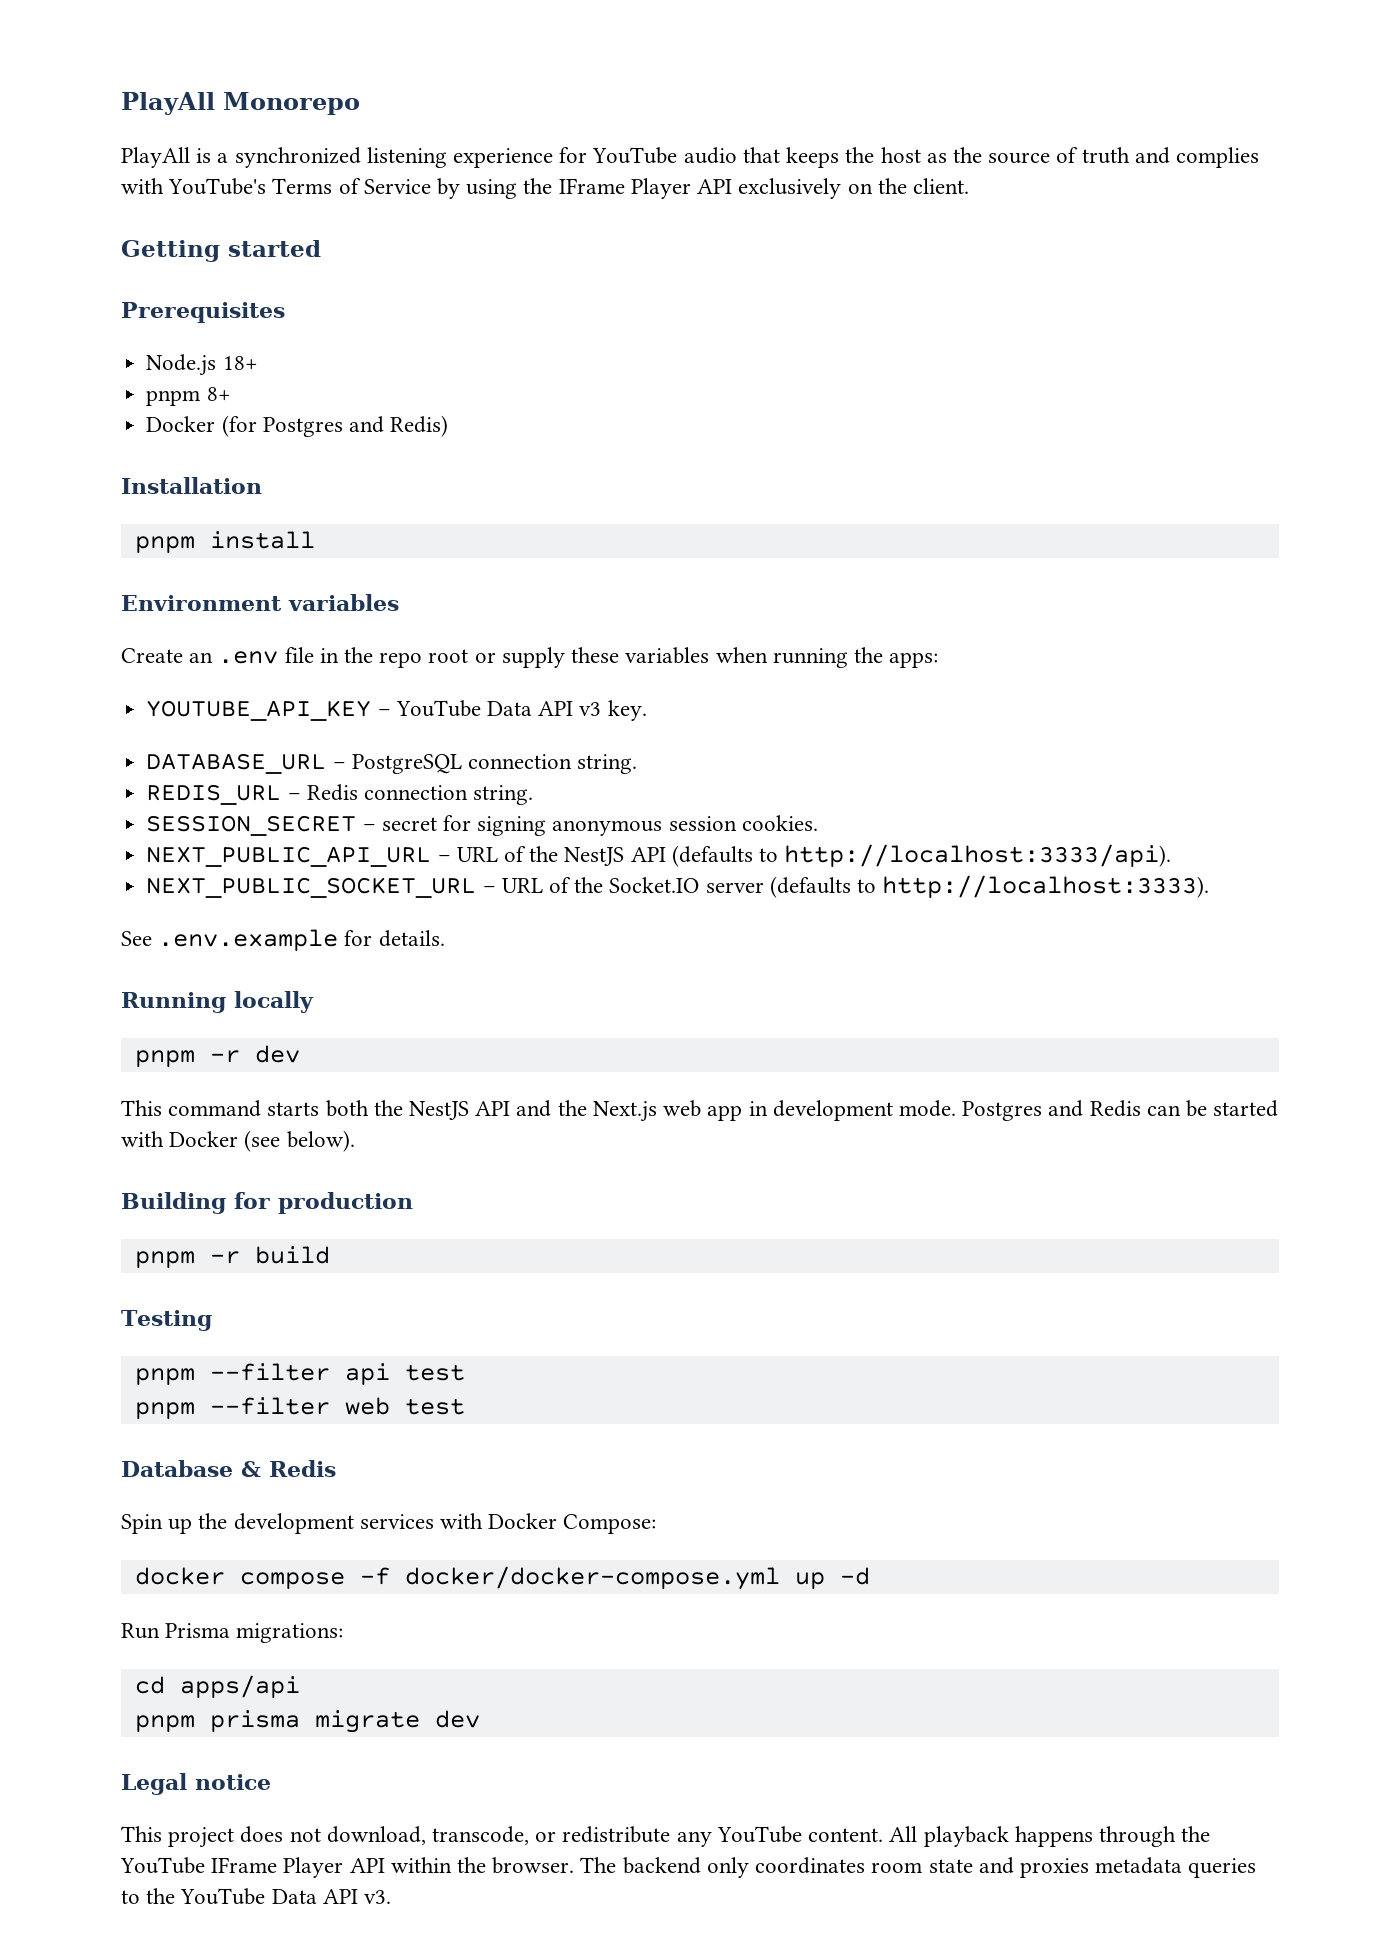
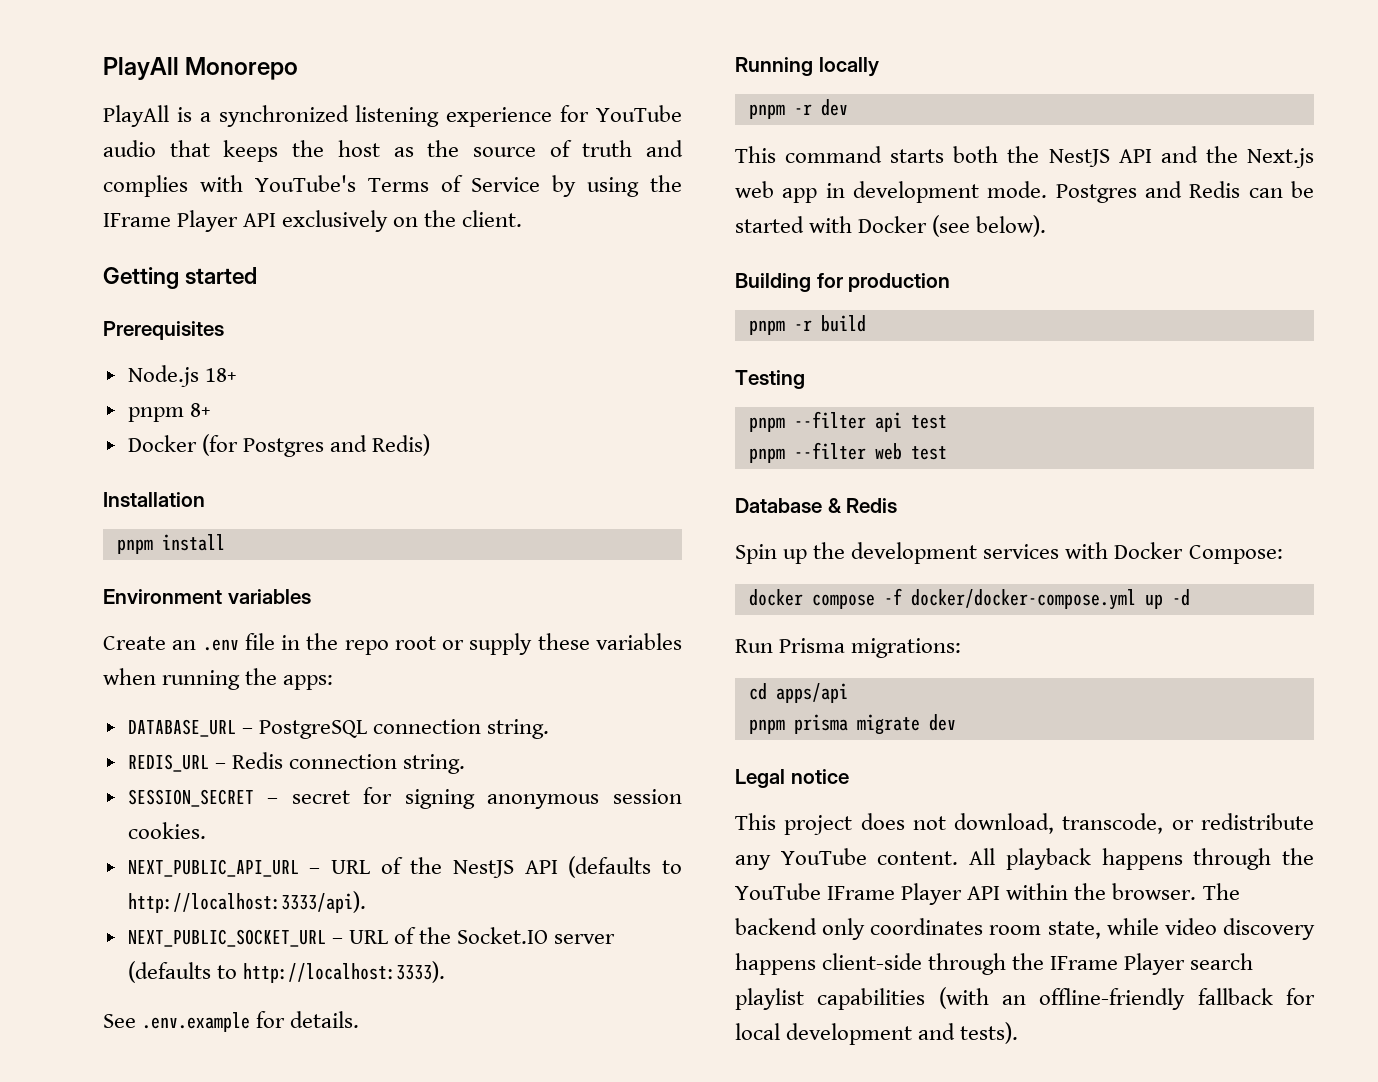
- YOUTUBE_API_KEY – YouTube Data API v3 key.
- The backend only coordinates room state and proxies metadata queries to the YouTube Data API v3.
+ The backend only coordinates room state, while video discovery happens client-side through the IFrame Player search playlist capabilities (with an offline-friendly fallback for local development and tests).

